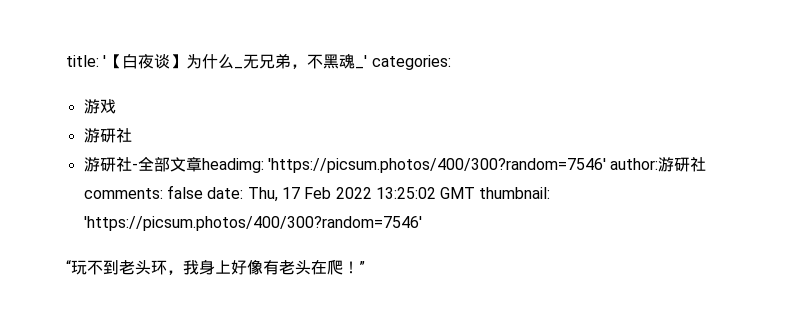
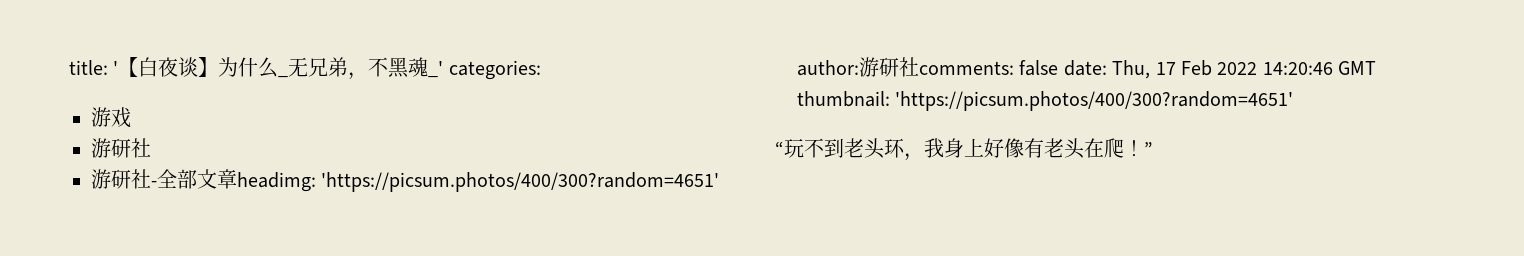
- 游研社-全部文章headimg: 'https://picsum.photos/400/300?random=7546' author:游研社comments: false date: Thu, 17 Feb 2022 13:25:02 GMT thumbnail: 'https://picsum.photos/400/300?random=7546'
+ 游研社-全部文章headimg: 'https://picsum.photos/400/300?random=4651' author:游研社comments: false date: Thu, 17 Feb 2022 14:20:46 GMT thumbnail: 'https://picsum.photos/400/300?random=4651'

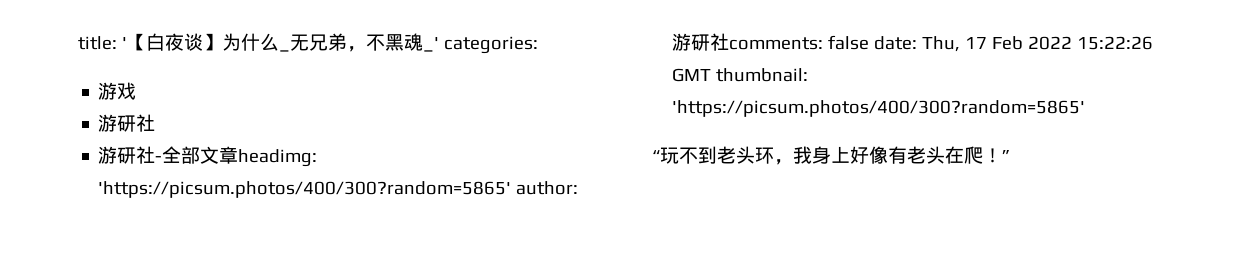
- 游研社-全部文章headimg: 'https://picsum.photos/400/300?random=4651' author:游研社comments: false date: Thu, 17 Feb 2022 14:20:46 GMT thumbnail: 'https://picsum.photos/400/300?random=4651'
+ 游研社-全部文章headimg: 'https://picsum.photos/400/300?random=5865' author:游研社comments: false date: Thu, 17 Feb 2022 15:22:26 GMT thumbnail: 'https://picsum.photos/400/300?random=5865'

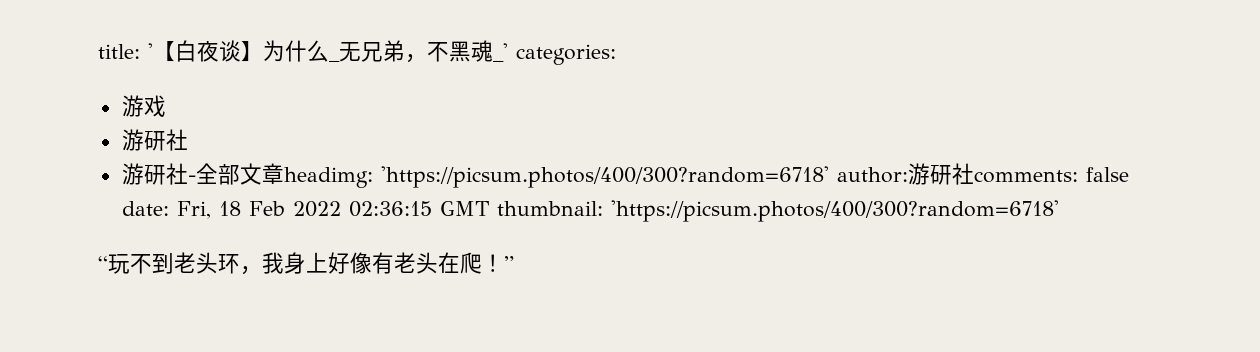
- 游研社-全部文章headimg: 'https://picsum.photos/400/300?random=5865' author:游研社comments: false date: Thu, 17 Feb 2022 15:22:26 GMT thumbnail: 'https://picsum.photos/400/300?random=5865'
+ 游研社-全部文章headimg: 'https://picsum.photos/400/300?random=6718' author:游研社comments: false date: Fri, 18 Feb 2022 02:36:15 GMT thumbnail: 'https://picsum.photos/400/300?random=6718'

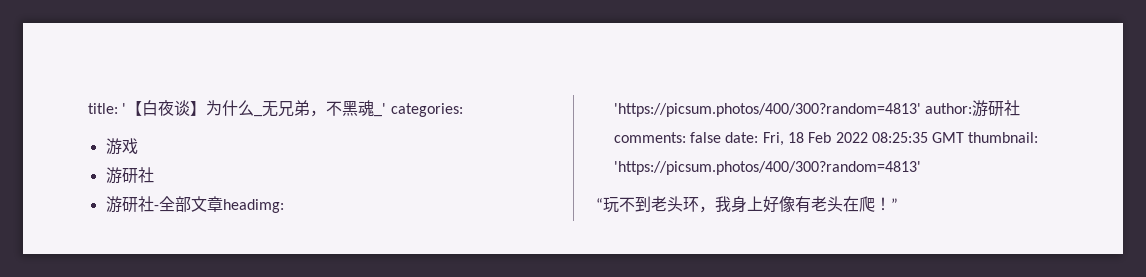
- 游研社-全部文章headimg: 'https://picsum.photos/400/300?random=6718' author:游研社comments: false date: Fri, 18 Feb 2022 02:36:15 GMT thumbnail: 'https://picsum.photos/400/300?random=6718'
+ 游研社-全部文章headimg: 'https://picsum.photos/400/300?random=4813' author:游研社comments: false date: Fri, 18 Feb 2022 08:25:35 GMT thumbnail: 'https://picsum.photos/400/300?random=4813'

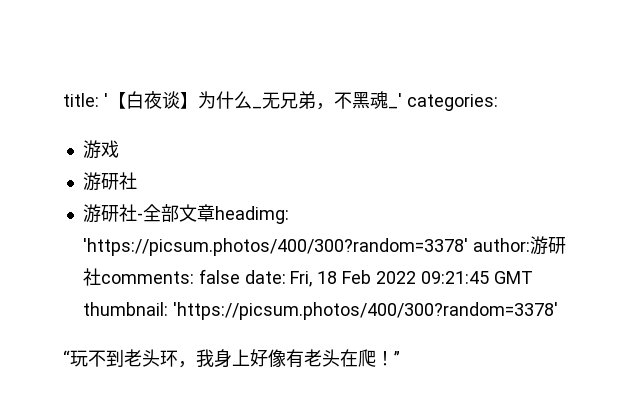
- 游研社-全部文章headimg: 'https://picsum.photos/400/300?random=4813' author:游研社comments: false date: Fri, 18 Feb 2022 08:25:35 GMT thumbnail: 'https://picsum.photos/400/300?random=4813'
+ 游研社-全部文章headimg: 'https://picsum.photos/400/300?random=3378' author:游研社comments: false date: Fri, 18 Feb 2022 09:21:45 GMT thumbnail: 'https://picsum.photos/400/300?random=3378'

